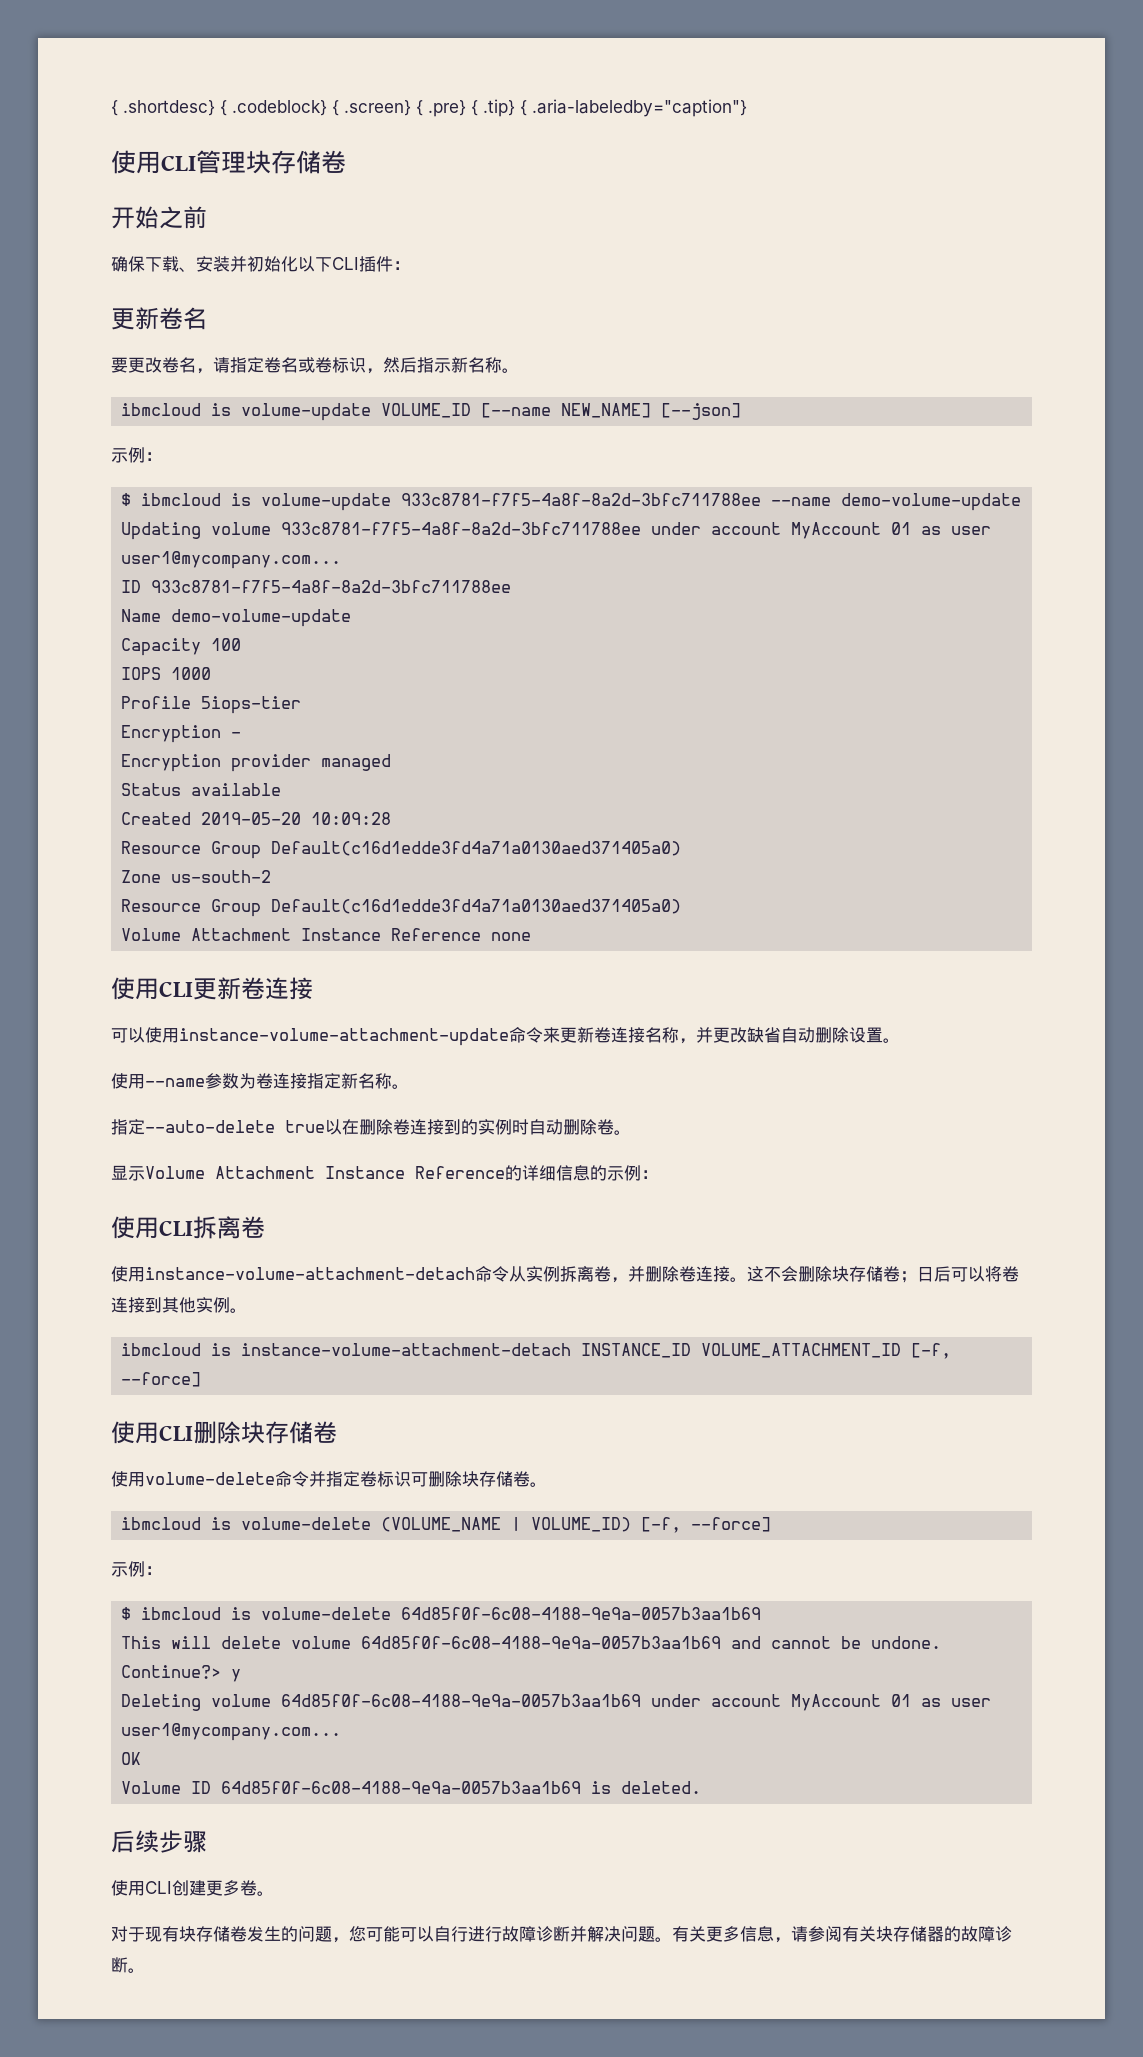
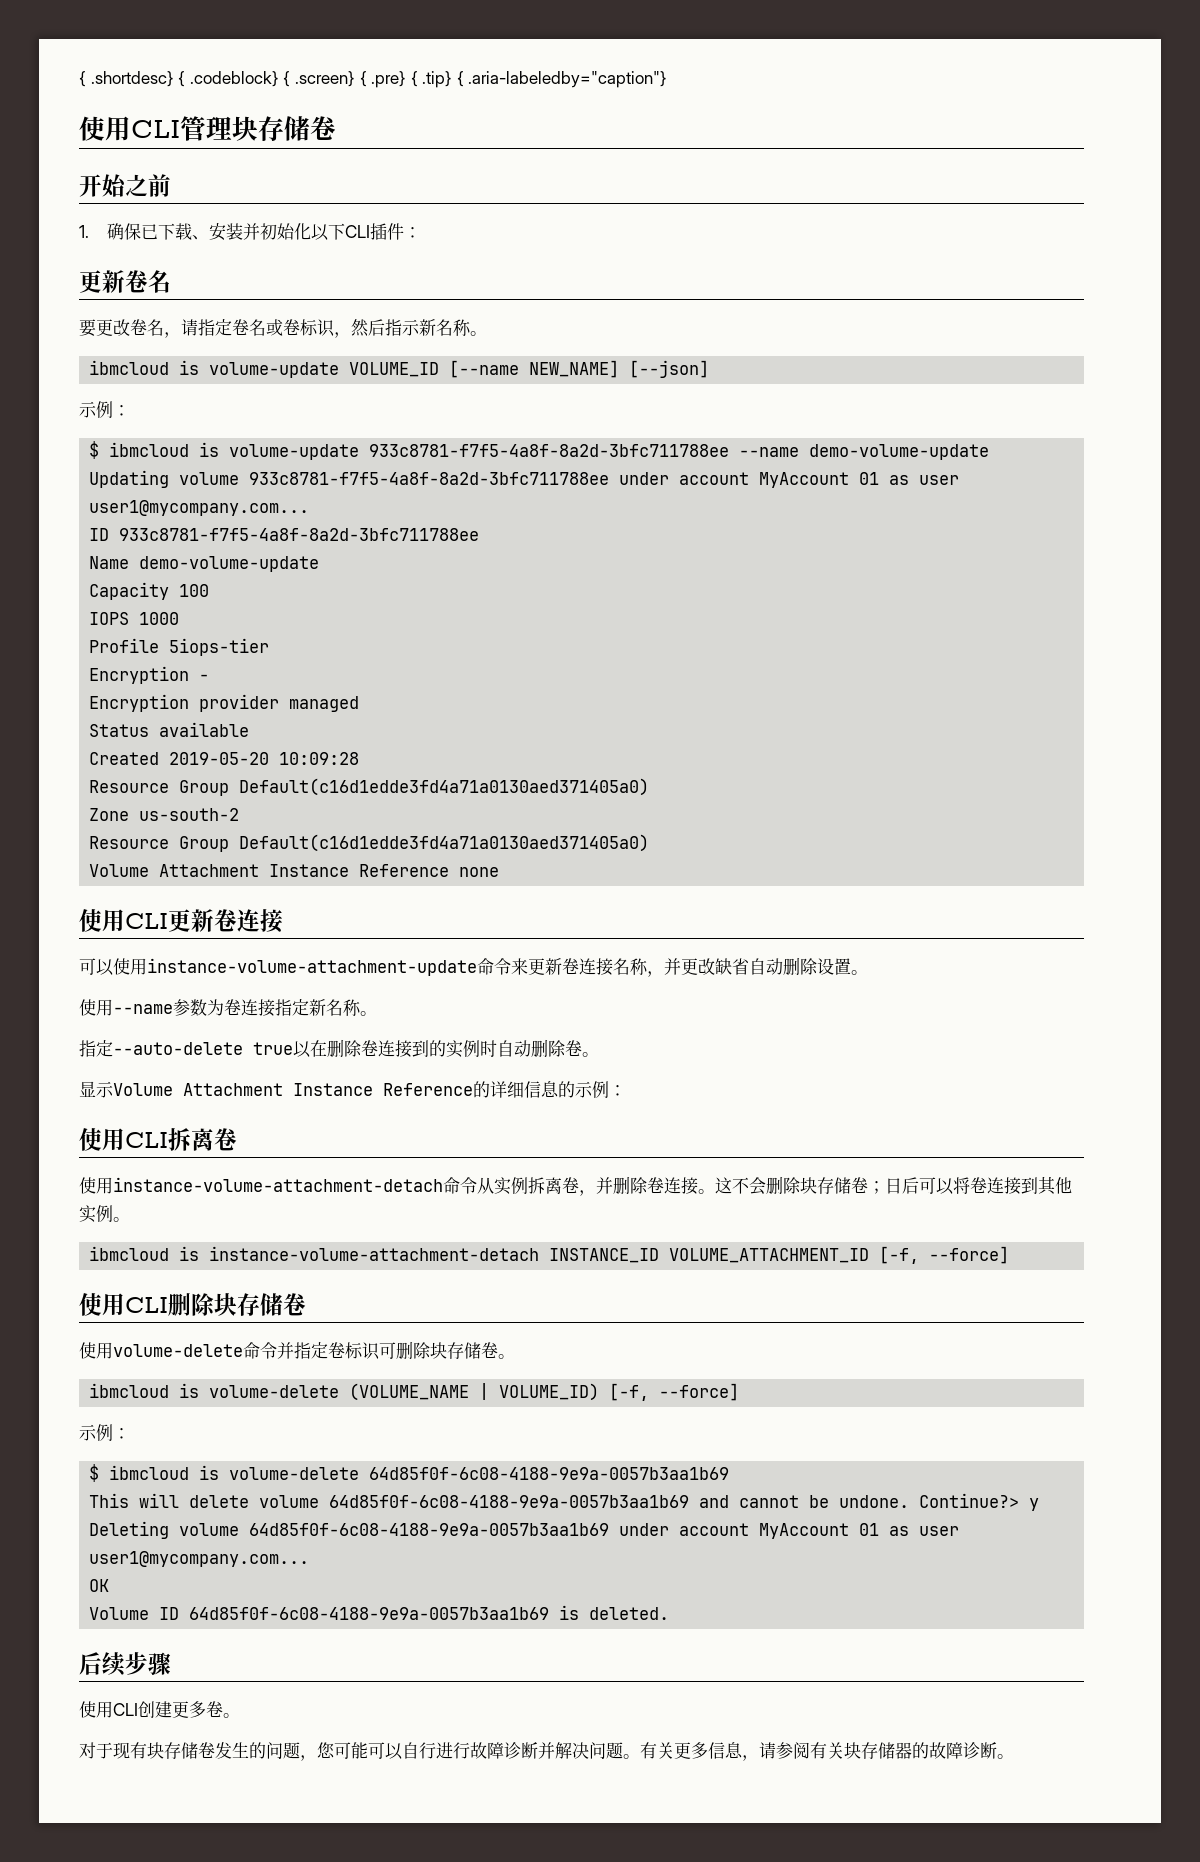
- 确保下载、安装并初始化以下CLI插件：
+ 1.确保已下载、安装并初始化以下CLI插件：

